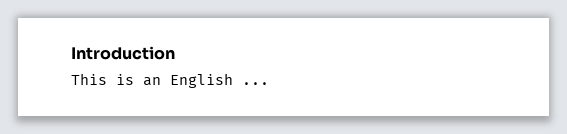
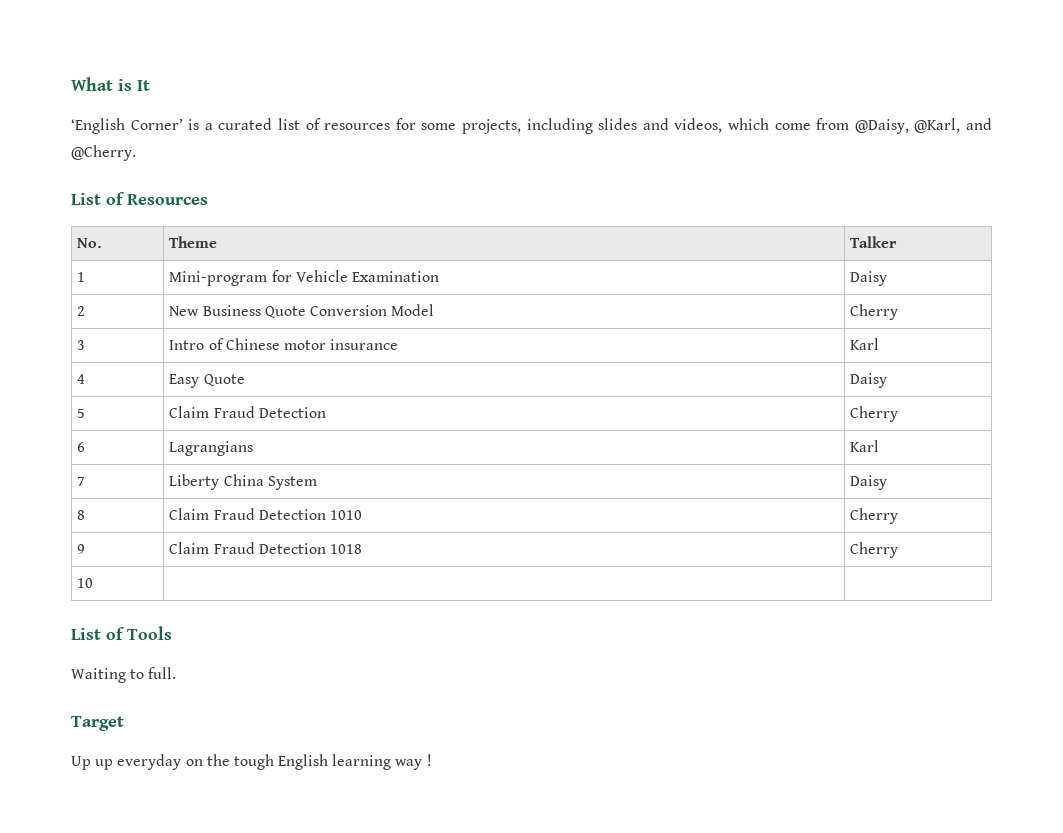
- Introduction
- This is an English ...
+ What is It
+ ‘English Corner’ is a curated list of resources for some projects, including slides and videos, which come from @Daisy, @Karl, and @Cherry.
+ List of Resources
+ No. | Theme | Talker
+ 1 | Mini-program for Vehicle Examination | Daisy
+ 2 | New Business Quote Conversion Model | Cherry
+ 3 | Intro of Chinese motor insurance | Karl
+ 4 | Easy Quote | Daisy
+ 5 | Claim Fraud Detection | Cherry
+ 6 | Lagrangians | Karl
+ 7 | Liberty China System | Daisy
+ 8 | Claim Fraud Detection 1010 | Cherry
+ 9 | Claim Fraud Detection 1018 | Cherry
+ 10 | |
+ List of Tools
+ Waiting to full.
+ Target
+ Up up everyday on the tough English learning way !

